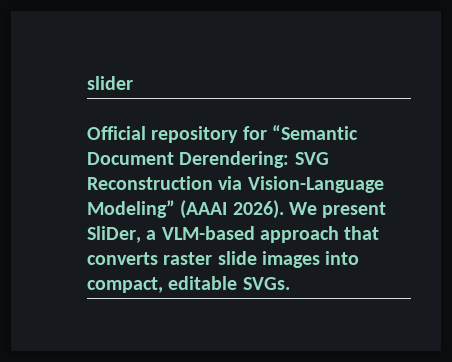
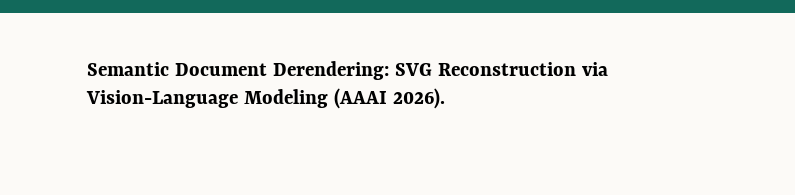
- slider
- Official repository for “Semantic Document Derendering: SVG Reconstruction via Vision-Language Modeling” (AAAI 2026). We present SliDer, a VLM-based approach that converts raster slide images into compact, editable SVGs.
+ Semantic Document Derendering: SVG Reconstruction via Vision-Language Modeling (AAAI 2026).

